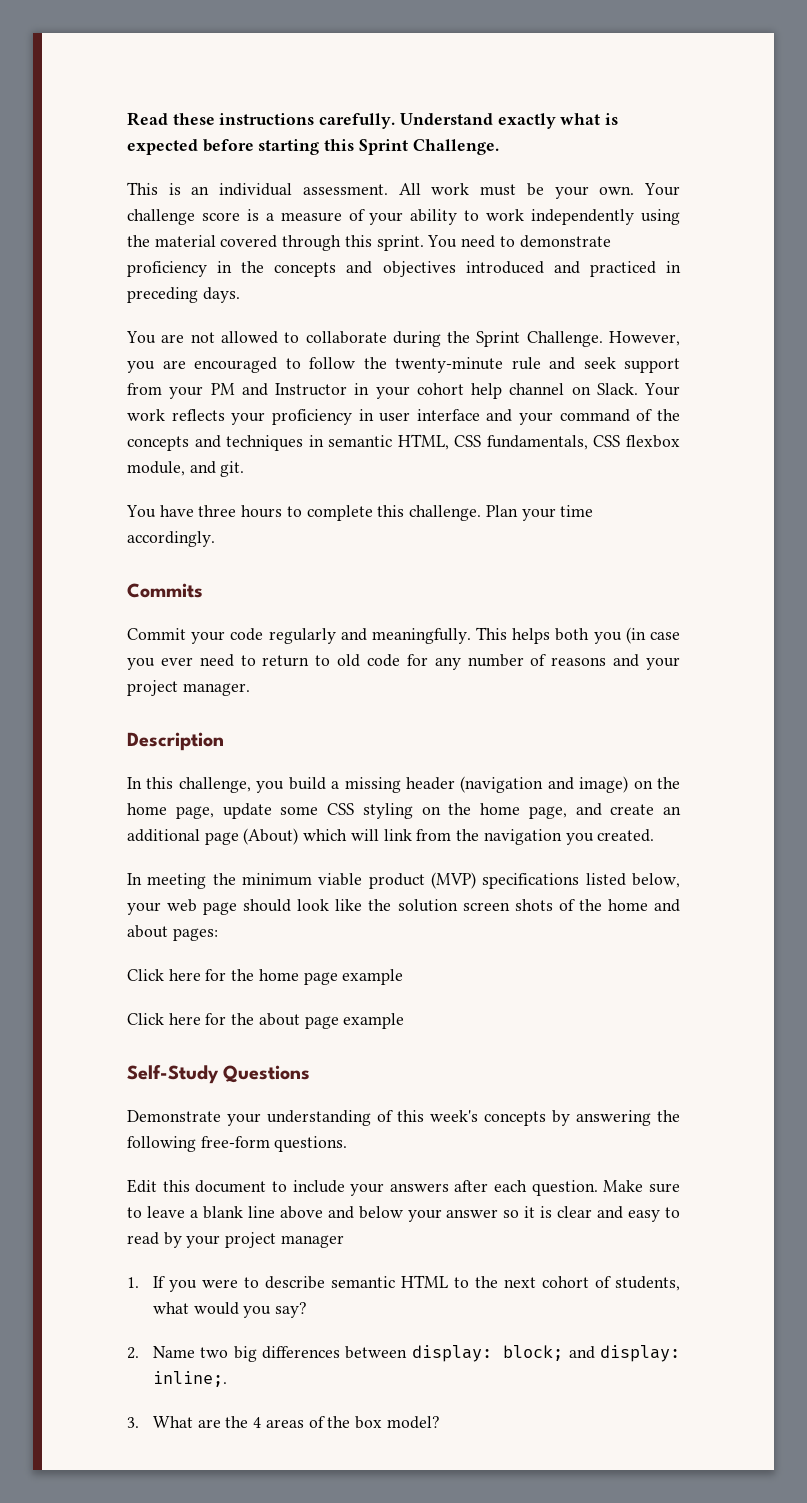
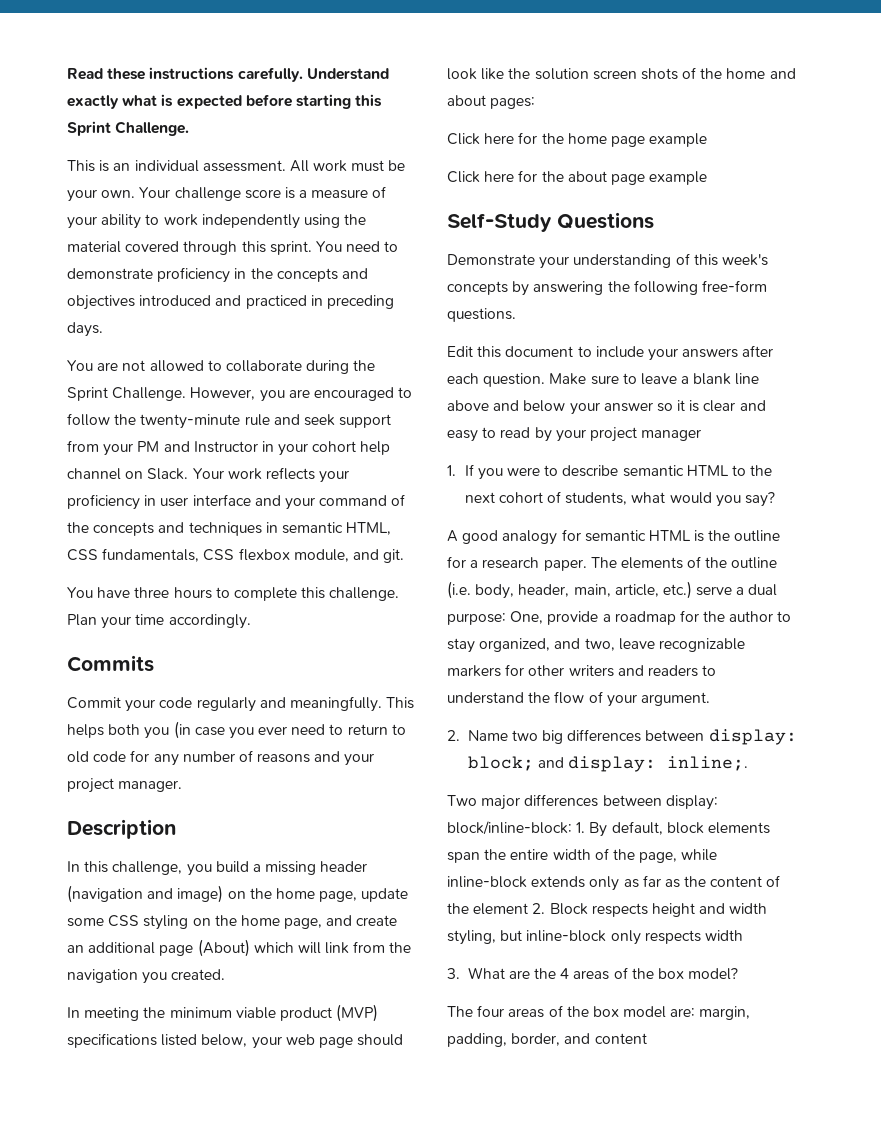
+ A good analogy for semantic HTML is the outline for a research paper. The elements of the outline (i.e. body, header, main, article, etc.) serve a dual purpose: One, provide a roadmap for the author to stay organized, and two, leave recognizable markers for other writers and readers to understand the flow of your argument.
+ Two major differences between display: block/inline-block: 1. By default, block elements span the entire width of the page, while inline-block extends only as far as the content of the element 2. Block respects height and width styling, but inline-block only respects width
+ The four areas of the box model are: margin, padding, border, and content

